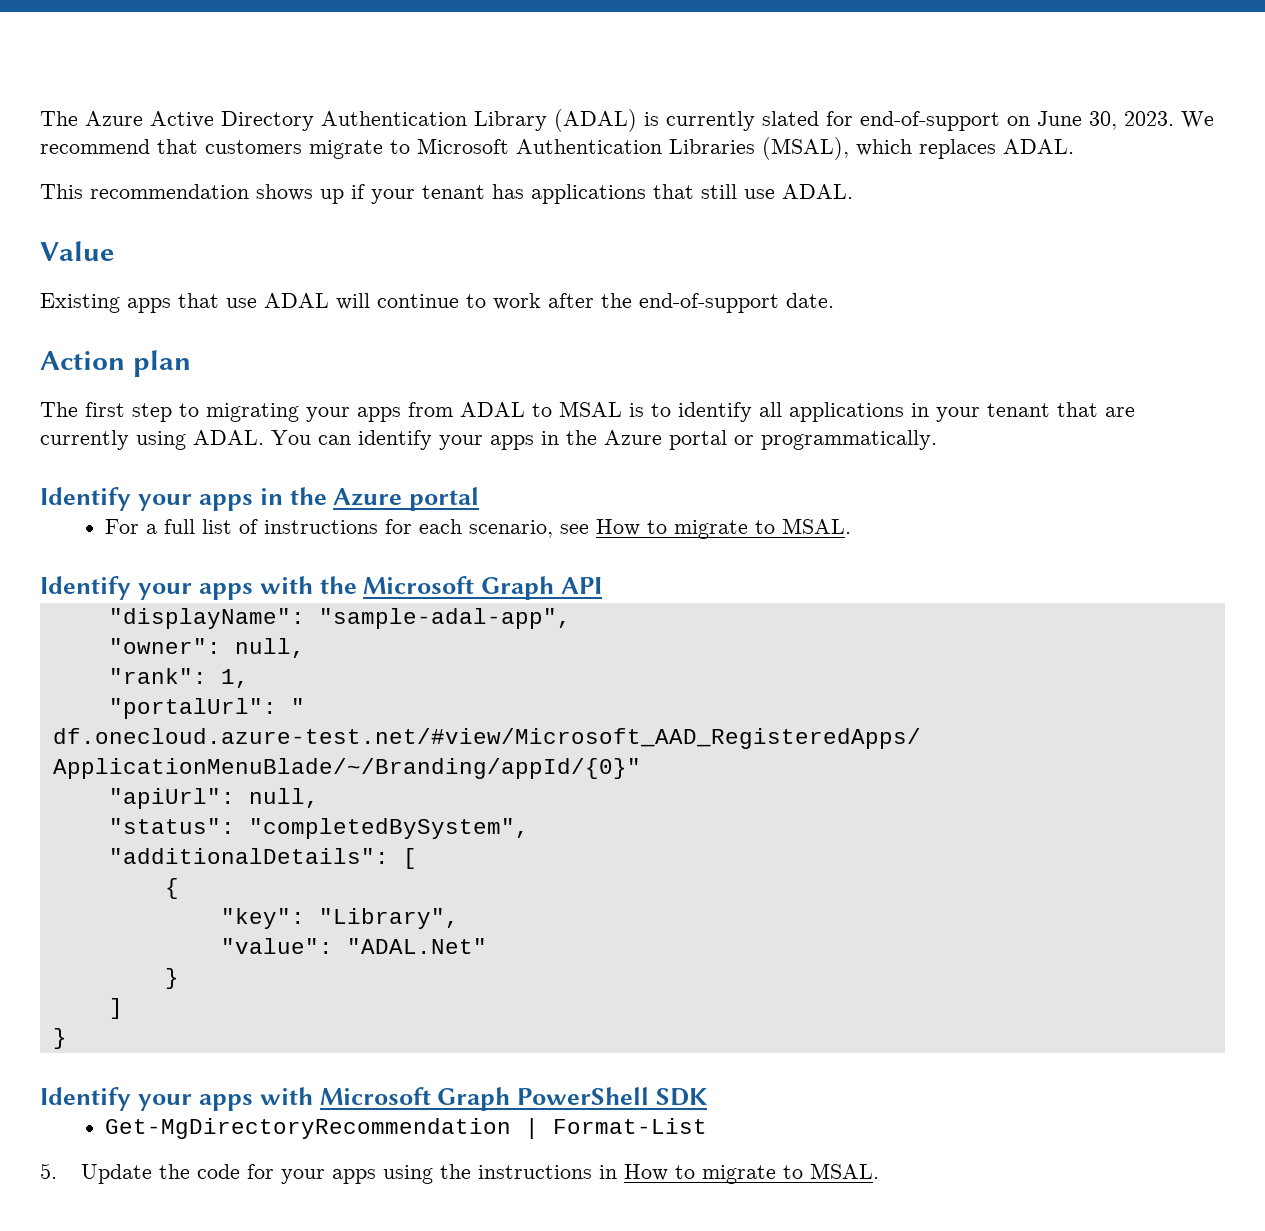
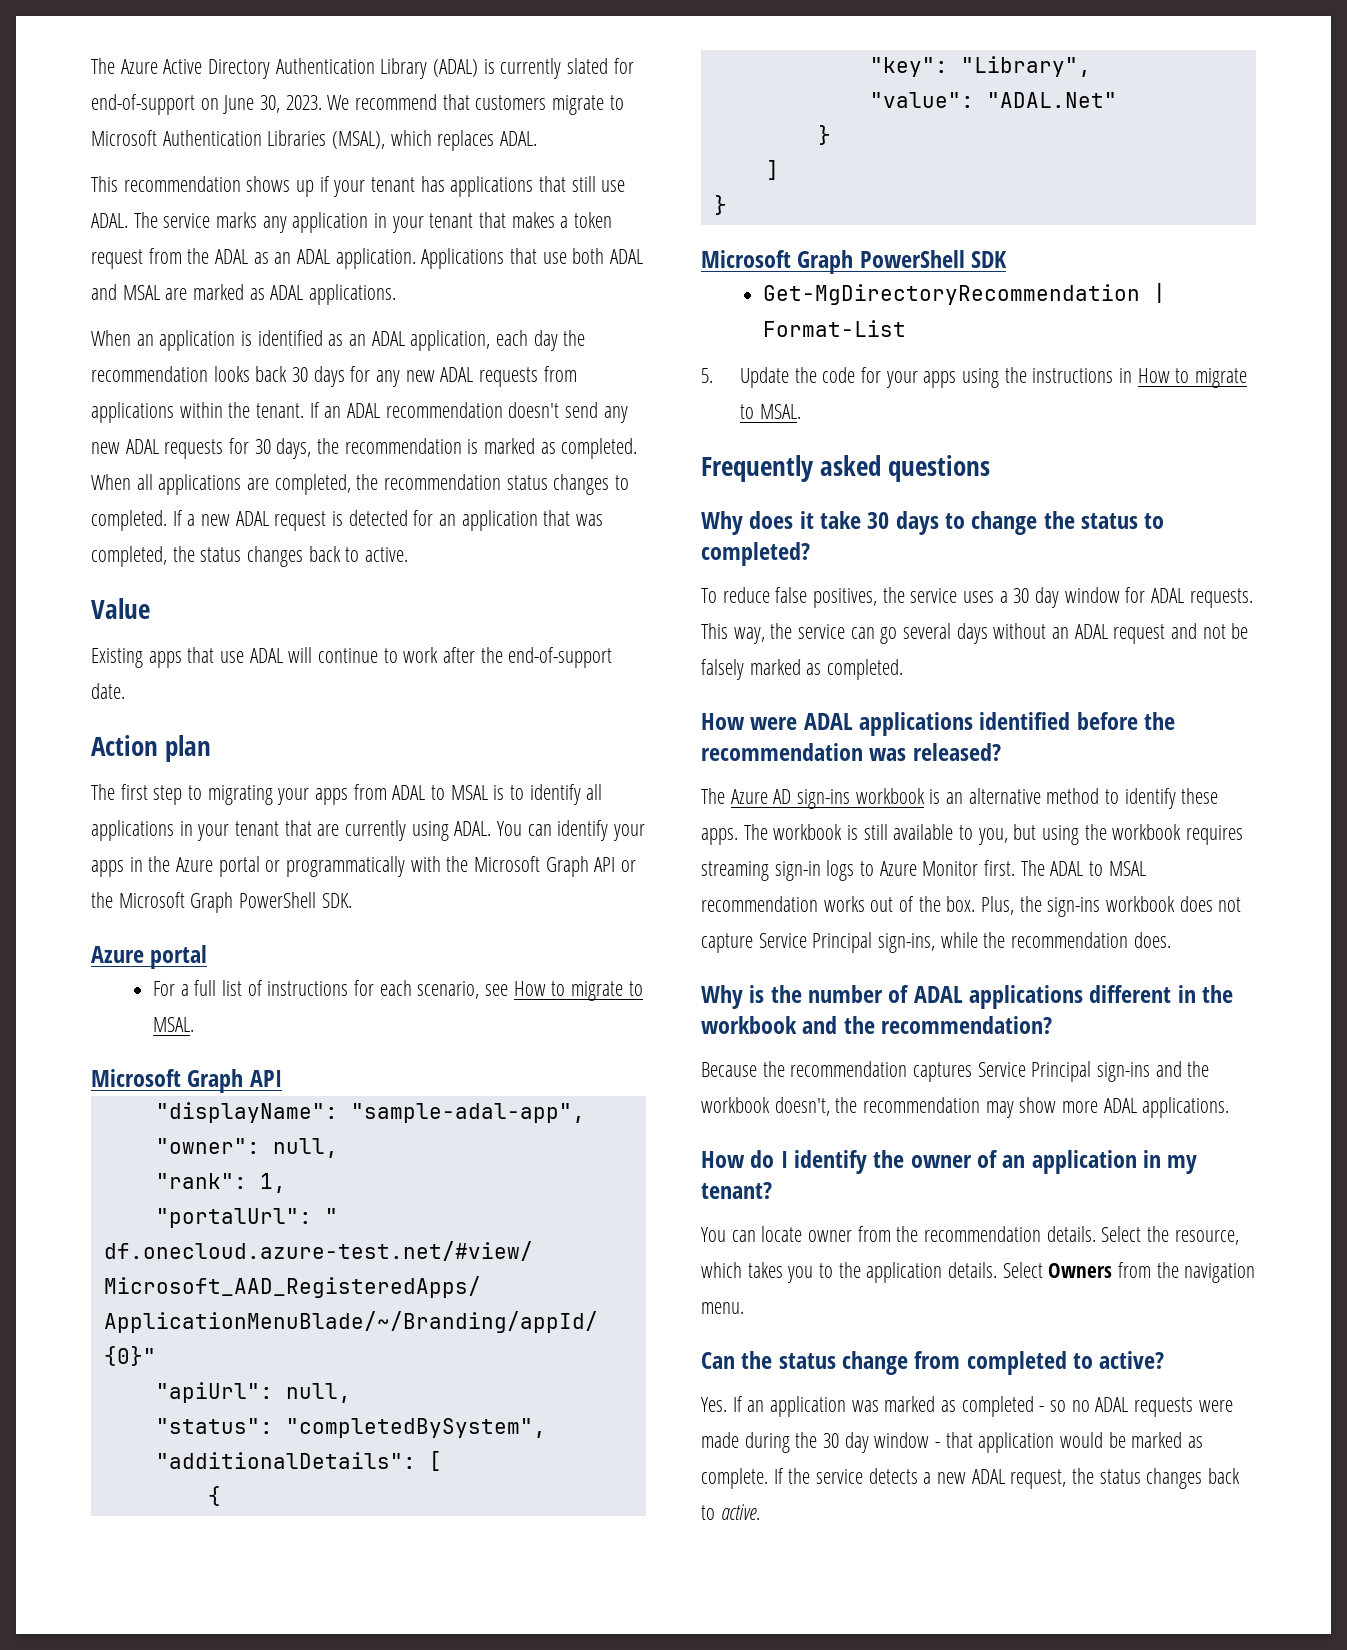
+ The service marks any application in your tenant that makes a token request from the ADAL as an ADAL application. Applications that use both ADAL and MSAL are marked as ADAL applications.
+ When an application is identified as an ADAL application, each day the recommendation looks back 30 days for any new ADAL requests from applications within the tenant. If an ADAL recommendation doesn't send any new ADAL requests for 30 days, the recommendation is marked as completed. When all applications are completed, the recommendation status changes to completed. If a new ADAL request is detected for an application that was completed, the status changes back to active.
- You can identify your apps in the Azure portal or programmatically.
- Identify your apps in the Azure portal
+ You can identify your apps in the Azure portal or programmatically with the Microsoft Graph API or the Microsoft Graph PowerShell SDK.
+ Azure portal
  For a full list of instructions for each scenario, see How to migrate to MSAL.
- Identify your apps with the Microsoft Graph API
+ Microsoft Graph API
- Identify your apps with Microsoft Graph PowerShell SDK
+ Microsoft Graph PowerShell SDK
+ Frequently asked questions
+ Why does it take 30 days to change the status to completed?
+ To reduce false positives, the service uses a 30 day window for ADAL requests. This way, the service can go several days without an ADAL request and not be falsely marked as completed.
+ How were ADAL applications identified before the recommendation was released?
+ The Azure AD sign-ins workbook is an alternative method to identify these apps. The workbook is still available to you, but using the workbook requires streaming sign-in logs to Azure Monitor first. The ADAL to MSAL recommendation works out of the box. Plus, the sign-ins workbook does not capture Service Principal sign-ins, while the recommendation does.
+ Why is the number of ADAL applications different in the workbook and the recommendation?
+ Because the recommendation captures Service Principal sign-ins and the workbook doesn't, the recommendation may show more ADAL applications.
+ How do I identify the owner of an application in my tenant?
+ You can locate owner from the recommendation details. Select the resource, which takes you to the application details. Select Owners from the navigation menu.
+ Can the status change from completed to active?
+ Yes. If an application was marked as completed - so no ADAL requests were made during the 30 day window - that application would be marked as complete. If the service detects a new ADAL request, the status changes back to active.

